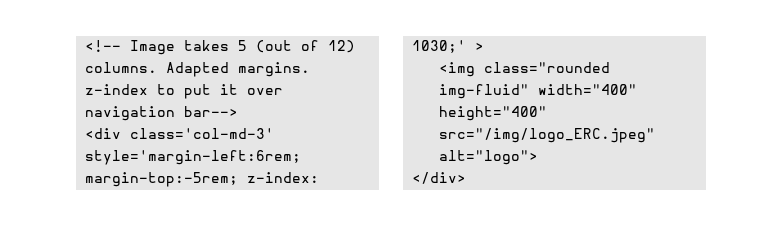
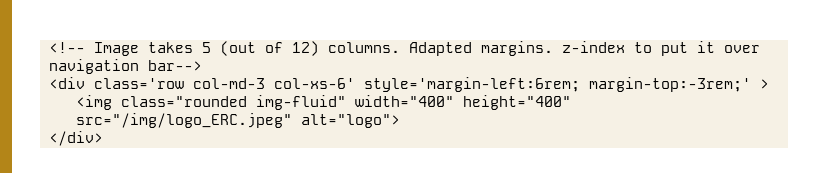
- <div class='col-md-3' style='margin-left:6rem; margin-top:-5rem; z-index: 1030;' >
+ <div class='row col-md-3 col-xs-6' style='margin-left:6rem; margin-top:-3rem;' >

